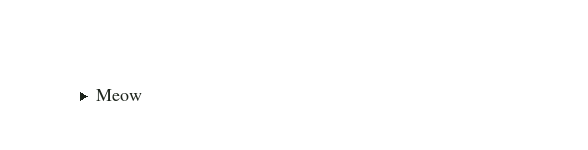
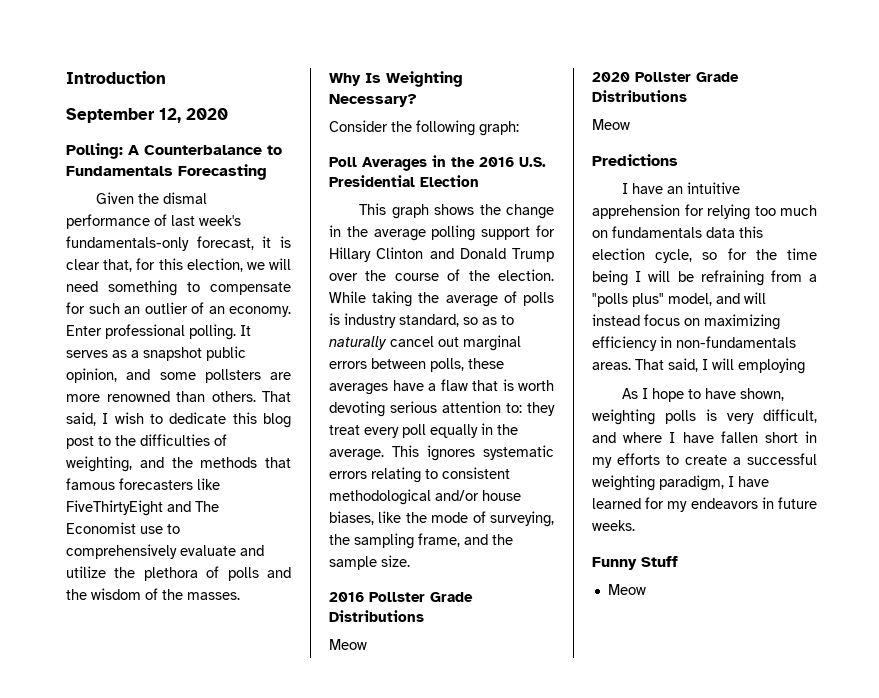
+ Introduction
+ September 12, 2020
+ Polling: A Counterbalance to Fundamentals Forecasting
+ Given the dismal performance of last week's fundamentals-only forecast, it is clear that, for this election, we will need something to compensate for such an outlier of an economy. Enter professional polling. It serves as a snapshot public opinion, and some pollsters are more renowned than others. That said, I wish to dedicate this blog post to the difficulties of weighting, and the methods that famous forecasters like FiveThirtyEight and The Economist use to comprehensively evaluate and utilize the plethora of polls and the wisdom of the masses.
+ Why Is Weighting Necessary?
+ Consider the following graph:
+ Poll Averages in the 2016 U.S. Presidential Election
+ This graph shows the change in the average polling support for Hillary Clinton and Donald Trump over the course of the election. While taking the average of polls is industry standard, so as to naturally cancel out marginal errors between polls, these averages have a flaw that is worth devoting serious attention to: they treat every poll equally in the average. This ignores systematic errors relating to consistent methodological and/or house biases, like the mode of surveying, the sampling frame, and the sample size.
+ 2016 Pollster Grade Distributions
+ Meow
+ 2020 Pollster Grade Distributions
+ Meow
+ Predictions
+ I have an intuitive apprehension for relying too much on fundamentals data this election cycle, so for the time being I will be refraining from a "polls plus" model, and will instead focus on maximizing efficiency in non-fundamentals areas. That said, I will employing
+ As I hope to have shown, weighting polls is very difficult, and where I have fallen short in my efforts to create a successful weighting paradigm, I have learned for my endeavors in future weeks.
+ Funny Stuff

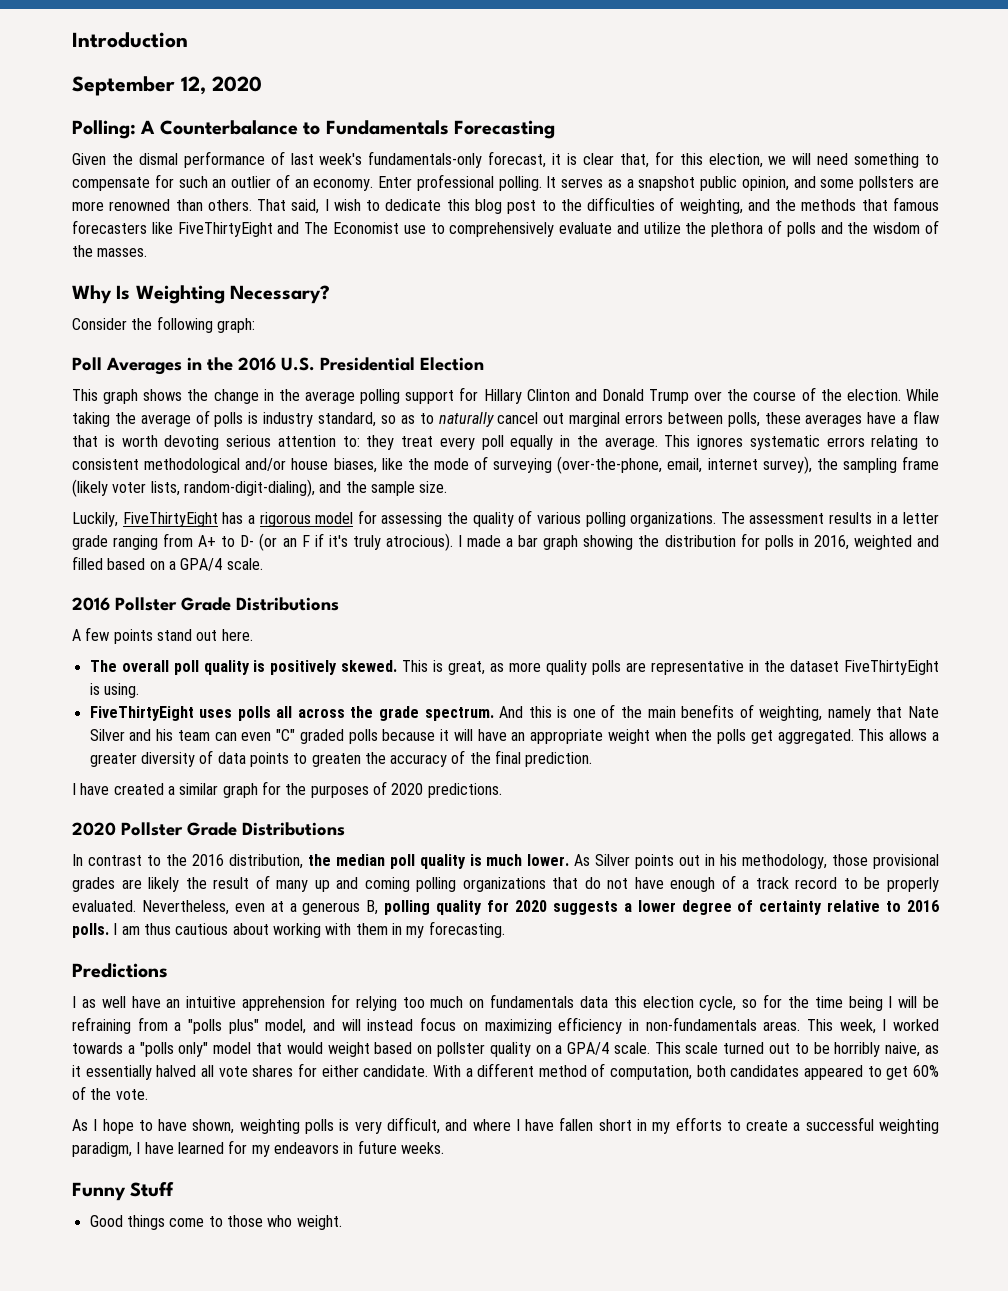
- This ignores systematic errors relating to consistent methodological and/or house biases, like the mode of surveying, the sampling frame, and the sample size.
+ This ignores systematic errors relating to consistent methodological and/or house biases, like the mode of surveying (over-the-phone, email, internet survey), the sampling frame (likely voter lists, random-digit-dialing), and the sample size.
+ Luckily, FiveThirtyEight has a rigorous model for assessing the quality of various polling organizations. The assessment results in a letter grade ranging from A+ to D- (or an F if it's truly atrocious). I made a bar graph showing the distribution for polls in 2016, weighted and filled based on a GPA/4 scale.
  2016 Pollster Grade Distributions
- Meow
+ A few points stand out here.
+ The overall poll quality is positively skewed. This is great, as more quality polls are representative in the dataset FiveThirtyEight is using.
+ FiveThirtyEight uses polls all across the grade spectrum. And this is one of the main benefits of weighting, namely that Nate Silver and his team can even "C" graded polls because it will have an appropriate weight when the polls get aggregated. This allows a greater diversity of data points to greaten the accuracy of the final prediction.
+ I have created a similar graph for the purposes of 2020 predictions.
  2020 Pollster Grade Distributions
- Meow
+ In contrast to the 2016 distribution, the median poll quality is much lower. As Silver points out in his methodology, those provisional grades are likely the result of many up and coming polling organizations that do not have enough of a track record to be properly evaluated. Nevertheless, even at a generous B, polling quality for 2020 suggests a lower degree of certainty relative to 2016 polls. I am thus cautious about working with them in my forecasting.
- I have an intuitive apprehension for relying too much on fundamentals data this election cycle, so for the time being I will be refraining from a "polls plus" model, and will instead focus on maximizing efficiency in non-fundamentals areas.
+ I as well have an intuitive apprehension for relying too much on fundamentals data this election cycle, so for the time being I will be refraining from a "polls plus" model, and will instead focus on maximizing efficiency in non-fundamentals areas.
- That said, I will employing
+ This week, I worked towards a "polls only" model that would weight based on pollster quality on a GPA/4 scale. This scale turned out to be horribly naive, as it essentially halved all vote shares for either candidate. With a different method of computation, both candidates appeared to get 60% of the vote.
  Funny Stuff
- Meow
+ Good things come to those who weight.

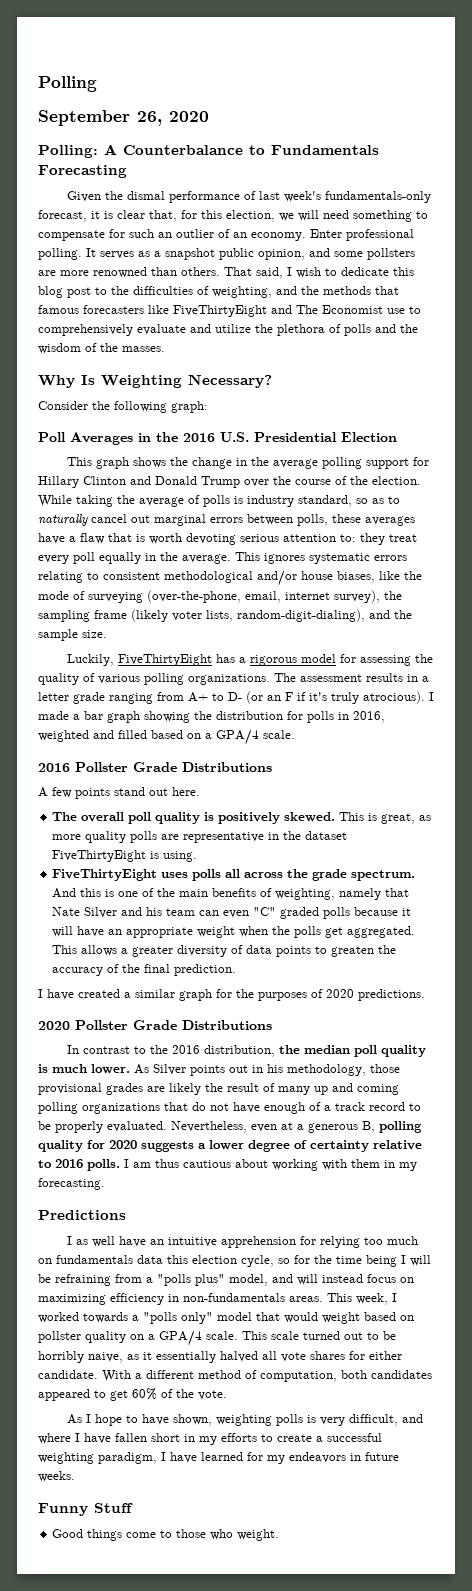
- Introduction
+ Polling
- September 12, 2020
+ September 26, 2020

